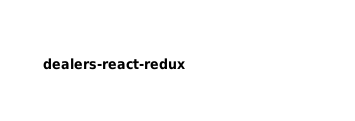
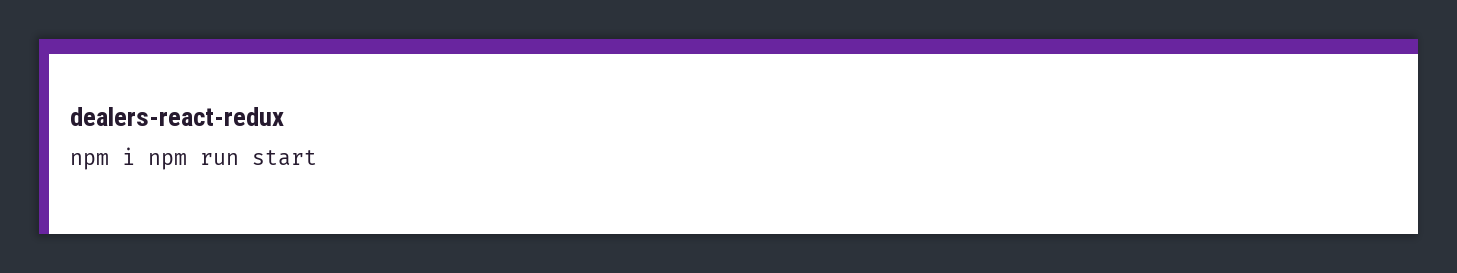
+ npm i npm run start

